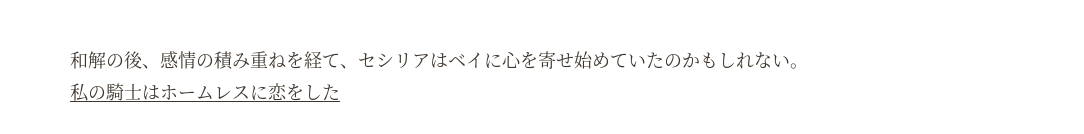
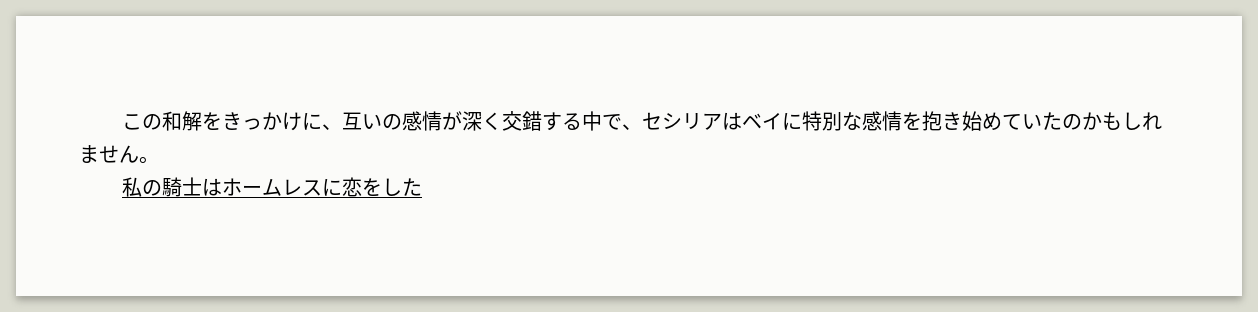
- 和解の後、感情の積み重ねを経て、セシリアはベイに心を寄せ始めていたのかもしれない。
+ この和解をきっかけに、互いの感情が深く交錯する中で、セシリアはベイに特別な感情を抱き始めていたのかもしれません。

